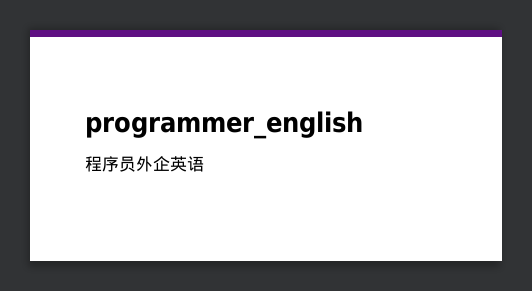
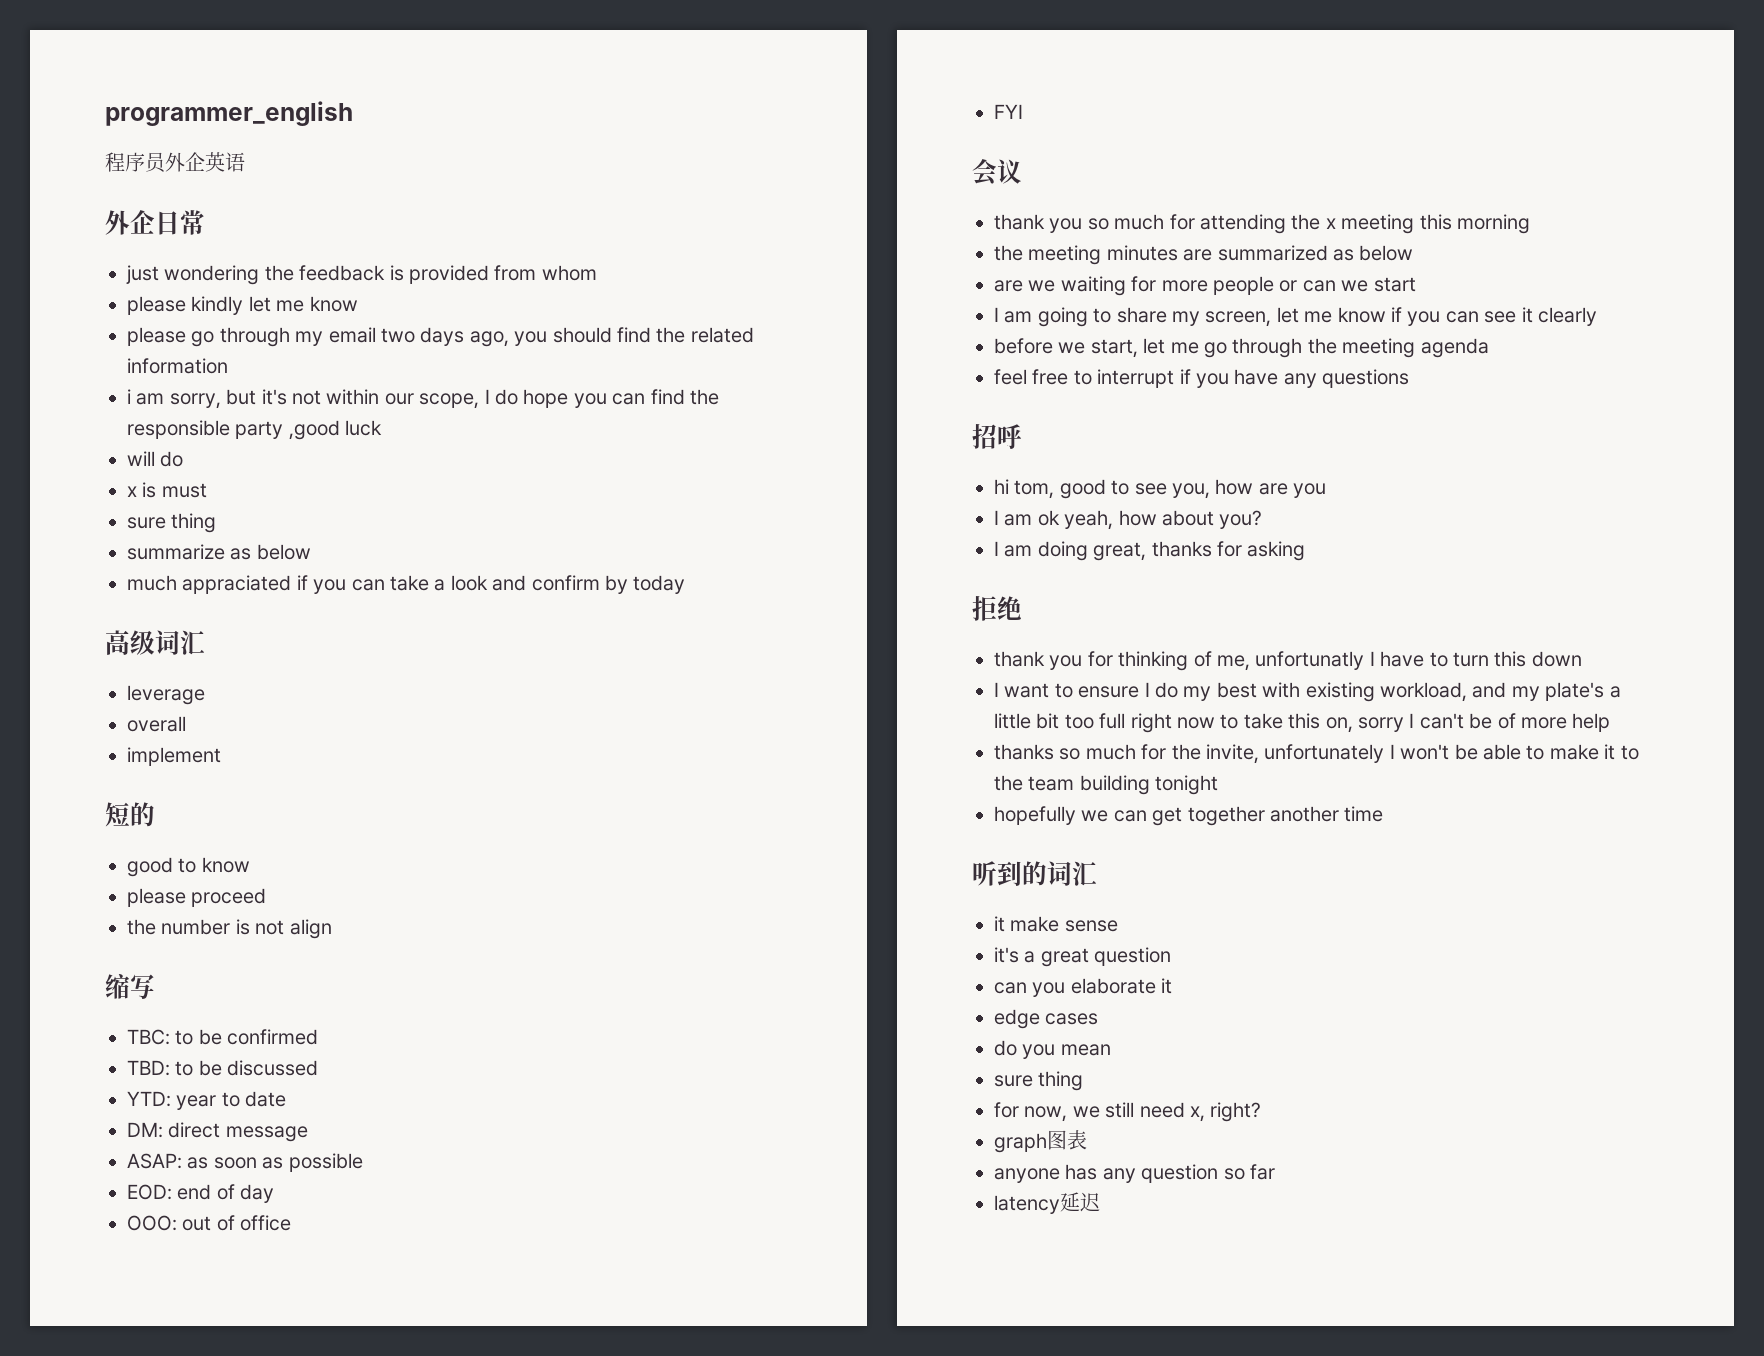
+ 外企日常
+ just wondering the feedback is provided from whom
+ please kindly let me know
+ please go through my email two days ago, you should find the related information
+ i am sorry, but it's not within our scope, I do hope you can find the responsible party ,good luck
+ will do
+ x is must
+ sure thing
+ summarize as below
+ much appraciated if you can take a look and confirm by today
+ 高级词汇
+ leverage
+ overall
+ implement
+ 短的
+ good to know
+ please proceed
+ the number is not align
+ 缩写
+ TBC: to be confirmed
+ TBD: to be discussed
+ YTD: year to date
+ DM: direct message
+ ASAP: as soon as possible
+ EOD: end of day
+ OOO: out of office
+ FYI
+ 会议
+ thank you so much for attending the x meeting this morning
+ the meeting minutes are summarized as below
+ are we waiting for more people or can we start
+ I am going to share my screen, let me know if you can see it clearly
+ before we start, let me go through the meeting agenda
+ feel free to interrupt if you have any questions
+ 招呼
+ hi tom, good to see you, how are you
+ I am ok yeah, how about you?
+ I am doing great, thanks for asking
+ 拒绝
+ thank you for thinking of me, unfortunatly I have to turn this down
+ I want to ensure I do my best with existing workload, and my plate's a little bit too full right now to take this on, sorry I can't be of more help
+ thanks so much for the invite, unfortunately I won't be able to make it to the team building tonight
+ hopefully we can get together another time
+ 听到的词汇
+ it make sense
+ it's a great question
+ can you elaborate it
+ edge cases
+ do you mean
+ sure thing
+ for now, we still need x, right?
+ graph图表
+ anyone has any question so far
+ latency延迟

